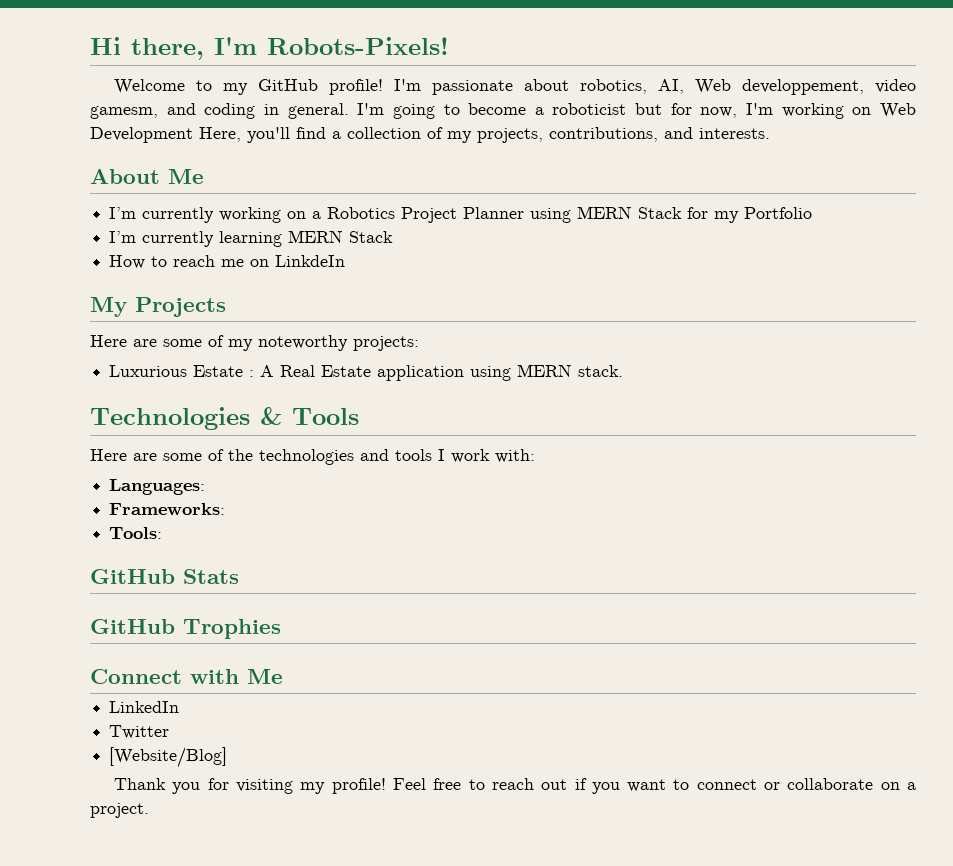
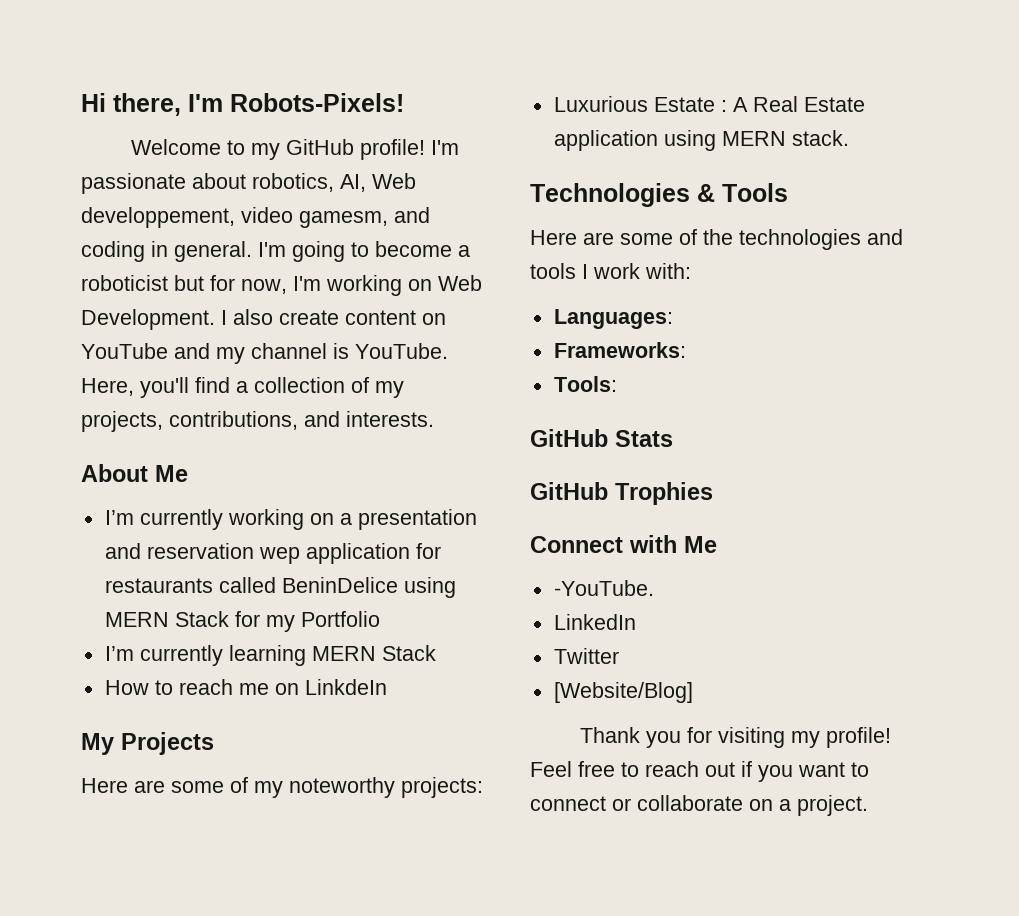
- I'm going to become a roboticist but for now, I'm working on Web Development Here, you'll find a collection of my projects, contributions, and interests.
+ I'm going to become a roboticist but for now, I'm working on Web Development. I also create content on YouTube and my channel is YouTube. Here, you'll find a collection of my projects, contributions, and interests.
- I’m currently working on a Robotics Project Planner using MERN Stack for my Portfolio
+ I’m currently working on a presentation and reservation wep application for restaurants called BeninDelice using MERN Stack for my Portfolio
+ -YouTube.

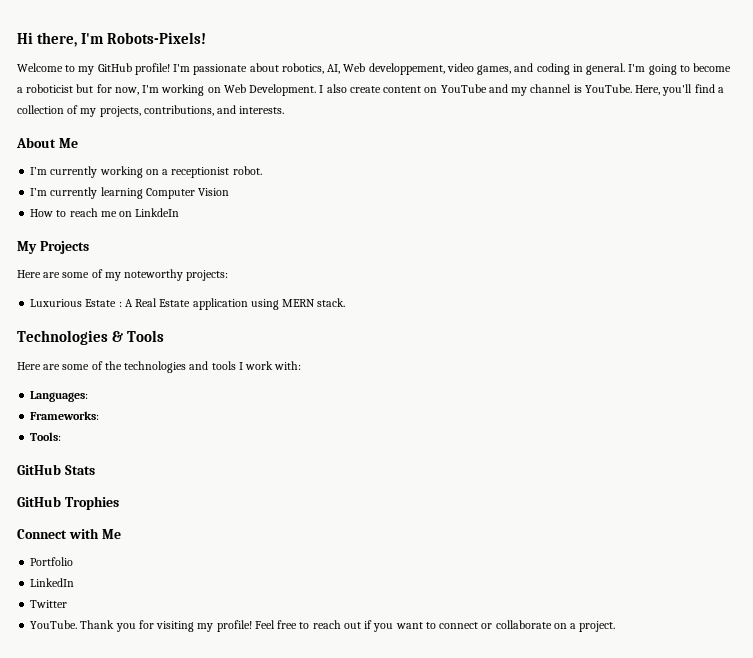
- I'm passionate about robotics, AI, Web developpement, video gamesm, and coding in general.
+ I'm passionate about robotics, AI, Web developpement, video games, and coding in general.
- I’m currently working on a presentation and reservation wep application for restaurants called BeninDelice using MERN Stack for my Portfolio
+ I’m currently working on a receptionist robot.
- I’m currently learning MERN Stack
+ I’m currently learning Computer Vision
- -YouTube.
+ Portfolio
- [Website/Blog]
- Thank you for visiting my profile!
+ YouTube. Thank you for visiting my profile!

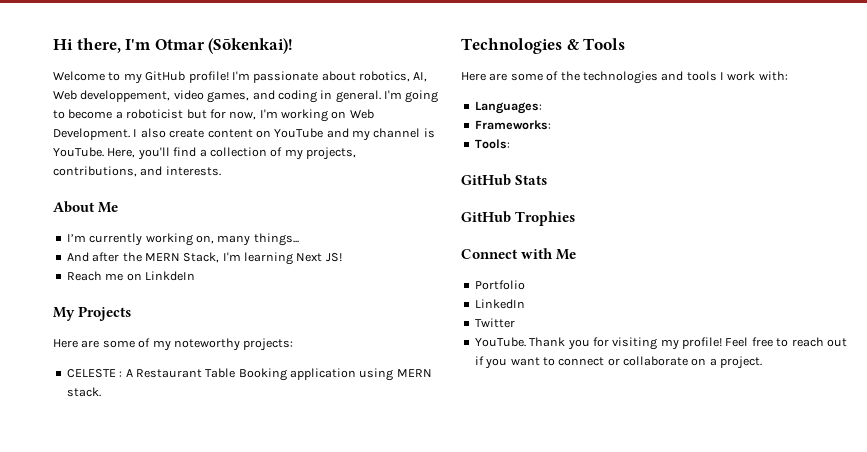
- Hi there, I'm Robots-Pixels!
+ Hi there, I'm Otmar (Sōkenkai)!
- I’m currently working on a receptionist robot.
- I’m currently learning Computer Vision
- How to reach me on LinkdeIn
+ I’m currently working on, many things...
+ And after the MERN Stack, I'm learning Next JS!
+ Reach me on LinkdeIn
- Luxurious Estate : A Real Estate application using MERN stack.
+ CELESTE : A Restaurant Table Booking application using MERN stack.

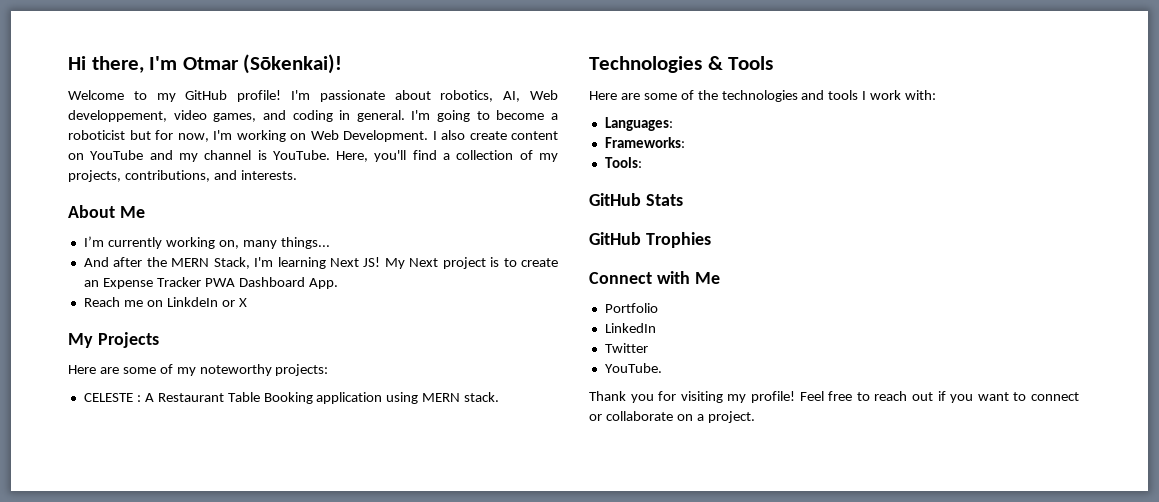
+ My Next project is to create an Expense Tracker PWA Dashboard App.
- Reach me on LinkdeIn
+ Reach me on LinkdeIn or X
  Twitter
- YouTube. Thank you for visiting my profile!
+ YouTube.
+ Thank you for visiting my profile!

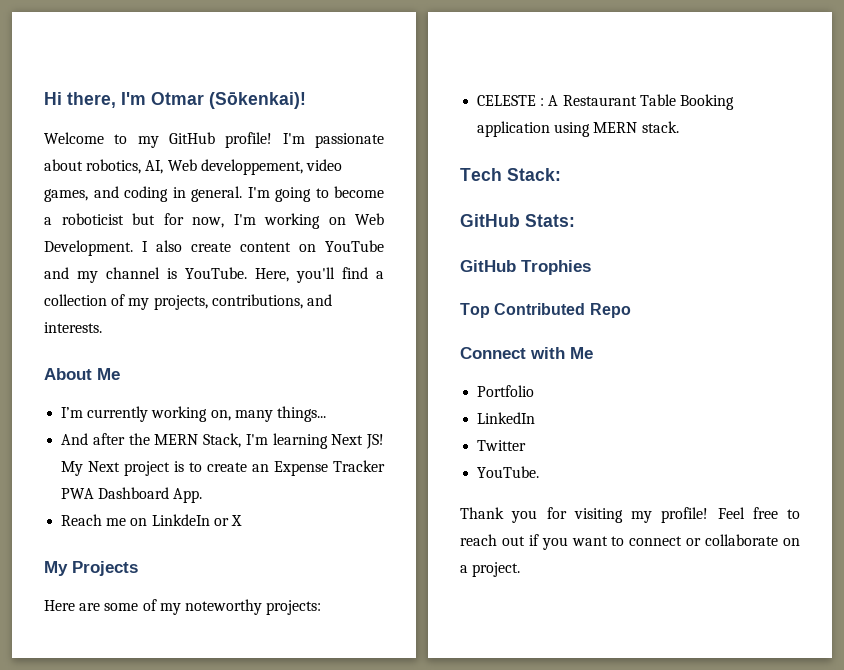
- Technologies & Tools
- Here are some of the technologies and tools I work with:
- Languages:
- Frameworks:
- Tools:
- GitHub Stats
+ Tech Stack:
+ GitHub Stats:
+ Top Contributed Repo

